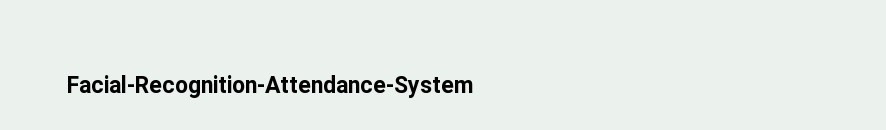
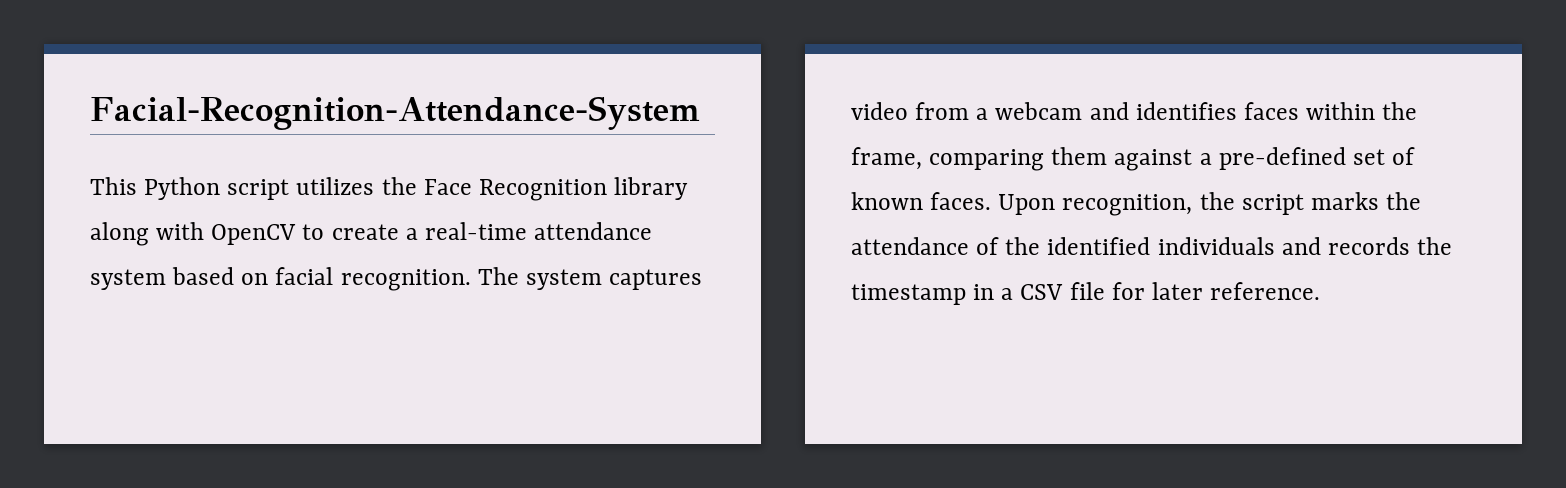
+ This Python script utilizes the Face Recognition library along with OpenCV to create a real-time attendance system based on facial recognition. The system captures video from a webcam and identifies faces within the frame, comparing them against a pre-defined set of known faces. Upon recognition, the script marks the attendance of the identified individuals and records the timestamp in a CSV file for later reference.

